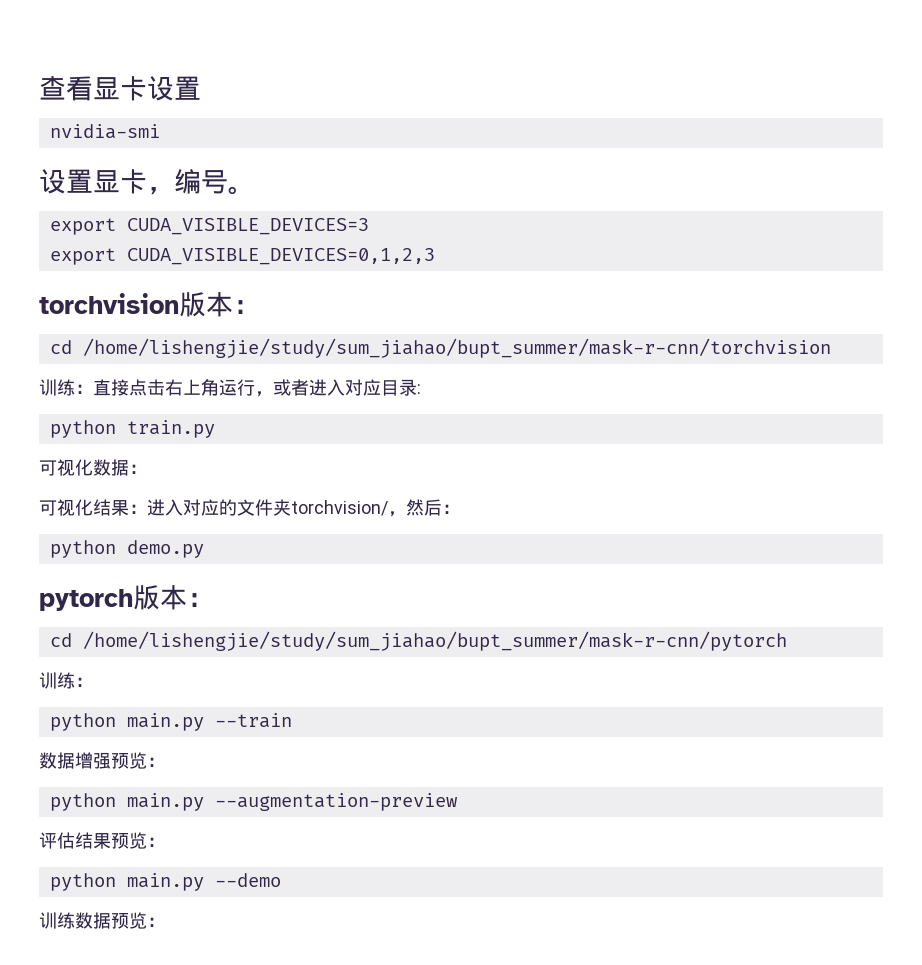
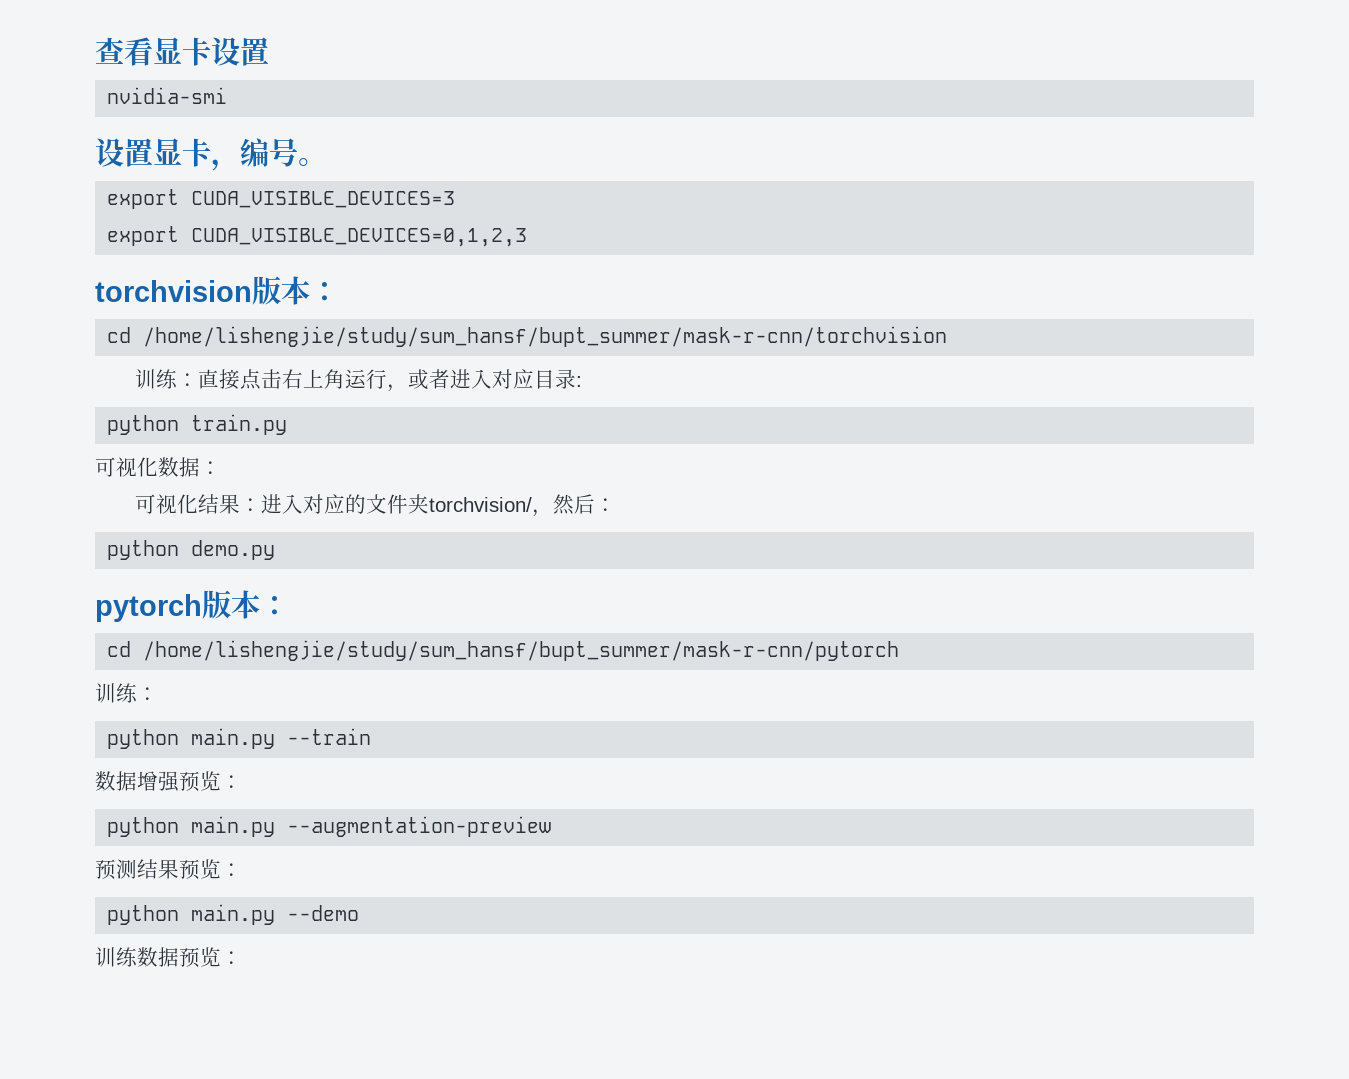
- cd /home/lishengjie/study/sum_jiahao/bupt_summer/mask-r-cnn/torchvision
+ cd /home/lishengjie/study/sum_hansf/bupt_summer/mask-r-cnn/torchvision
- cd /home/lishengjie/study/sum_jiahao/bupt_summer/mask-r-cnn/pytorch
+ cd /home/lishengjie/study/sum_hansf/bupt_summer/mask-r-cnn/pytorch
- 评估结果预览：
+ 预测结果预览：

